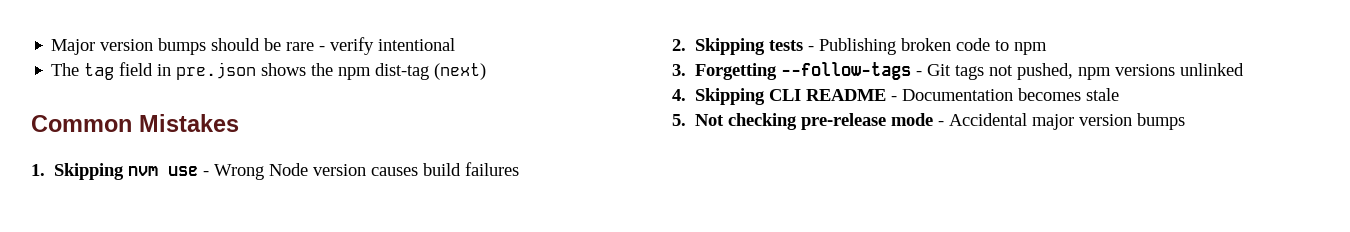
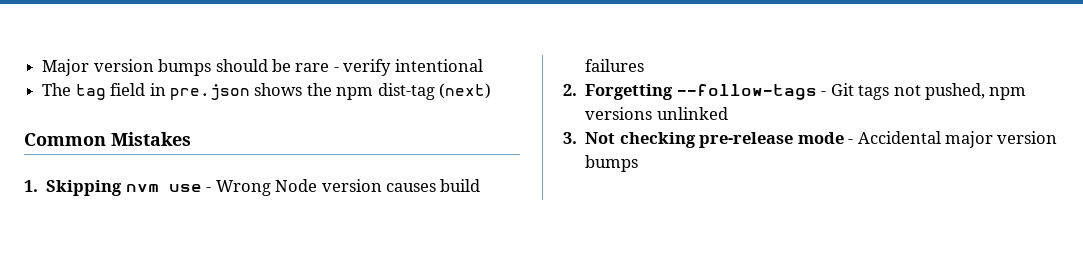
- 2. Skipping tests - Publishing broken code to npm
- 3. Forgetting --follow-tags - Git tags not pushed, npm versions unlinked
+ 2. Forgetting --follow-tags - Git tags not pushed, npm versions unlinked
- 4. Skipping CLI README - Documentation becomes stale
- 5. Not checking pre-release mode - Accidental major version bumps
+ 3. Not checking pre-release mode - Accidental major version bumps

